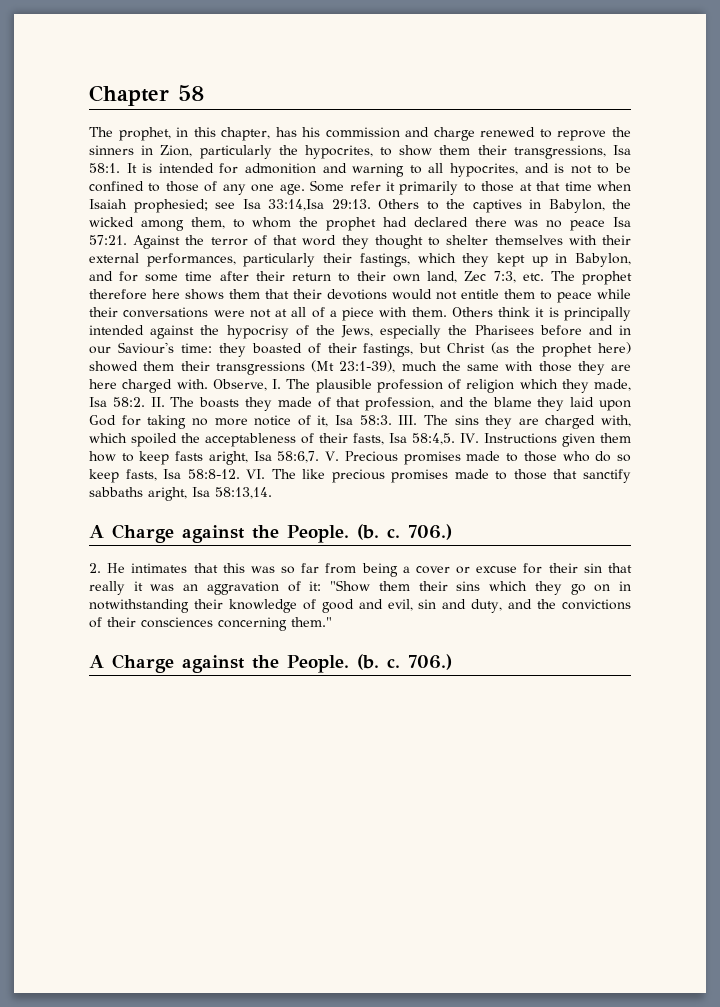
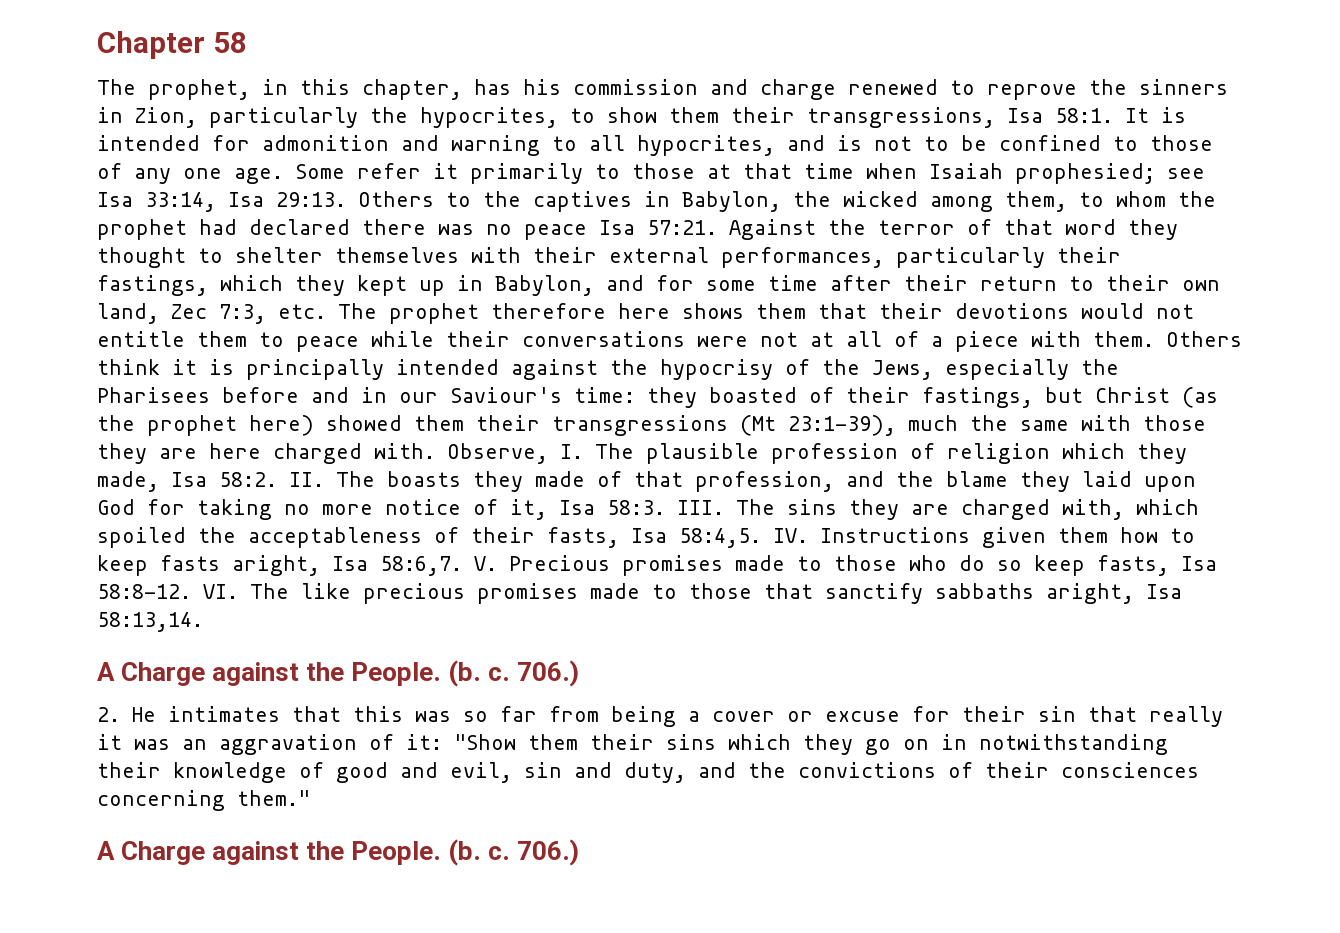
- Some refer it primarily to those at that time when Isaiah prophesied; see Isa 33:14,Isa 29:13.
+ Some refer it primarily to those at that time when Isaiah prophesied; see Isa 33:14, Isa 29:13.

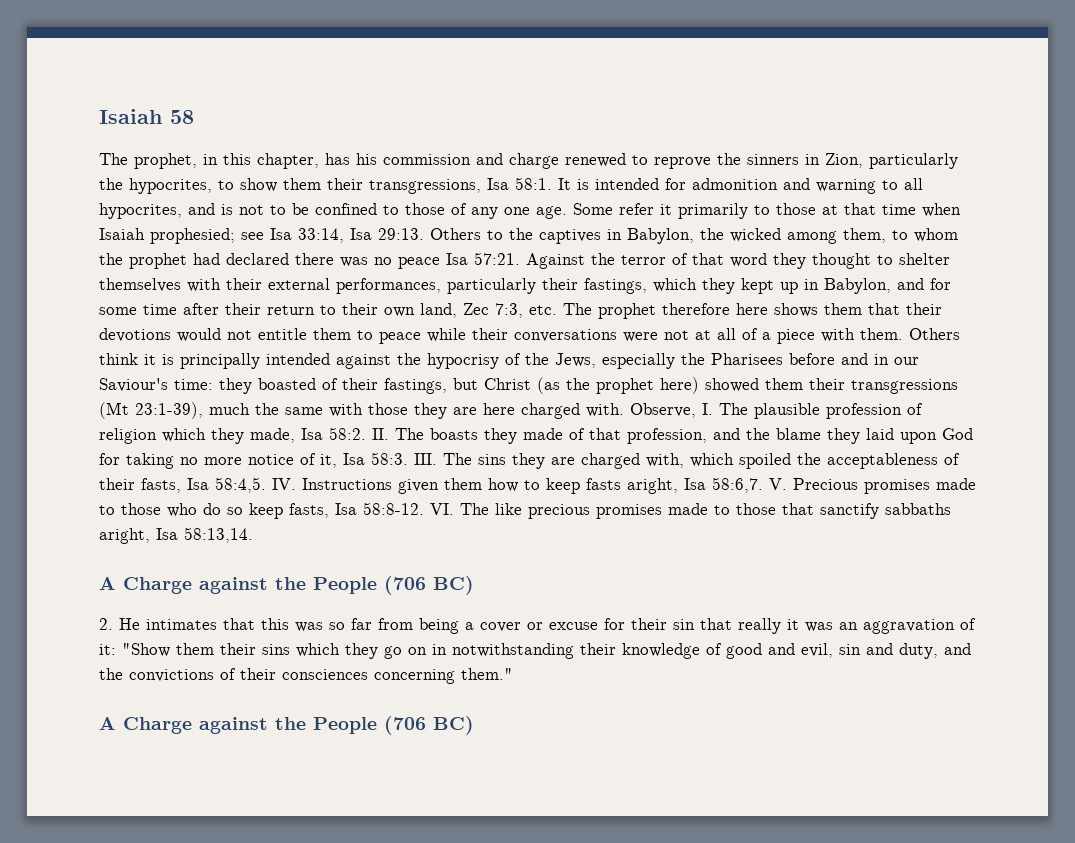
- Chapter 58
+ Isaiah 58
  VI. The like precious promises made to those that sanctify sabbaths aright, Isa 58:13,14.
- A Charge against the People. (b. c. 706.)
+ A Charge against the People (706 BC)
  2. He intimates that this was so far from being a cover or excuse for their sin that really it was an aggravation of it: "Show them their sins which they go on in notwithstanding their knowledge of good and evil, sin and duty, and the convictions of their consciences concerning them."
- A Charge against the People. (b. c. 706.)
+ A Charge against the People (706 BC)

